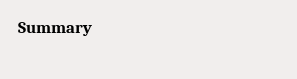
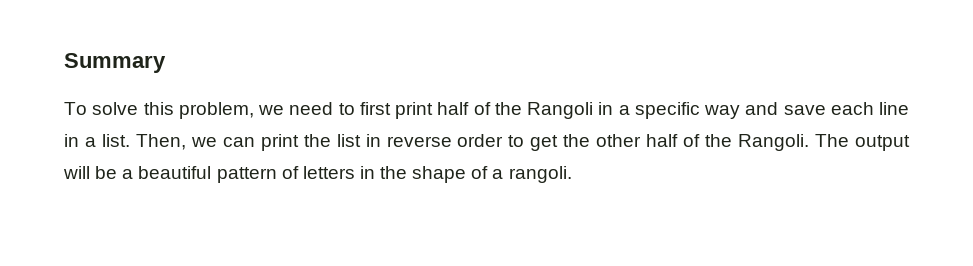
+ To solve this problem, we need to first print half of the Rangoli in a specific way and save each line in a list. Then, we can print the list in reverse order to get the other half of the Rangoli. The output will be a beautiful pattern of letters in the shape of a rangoli.

